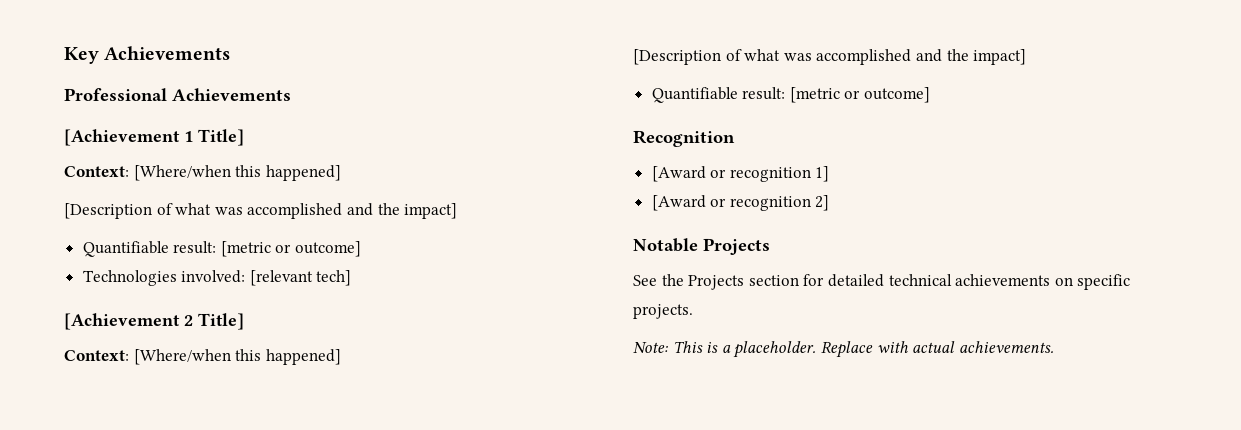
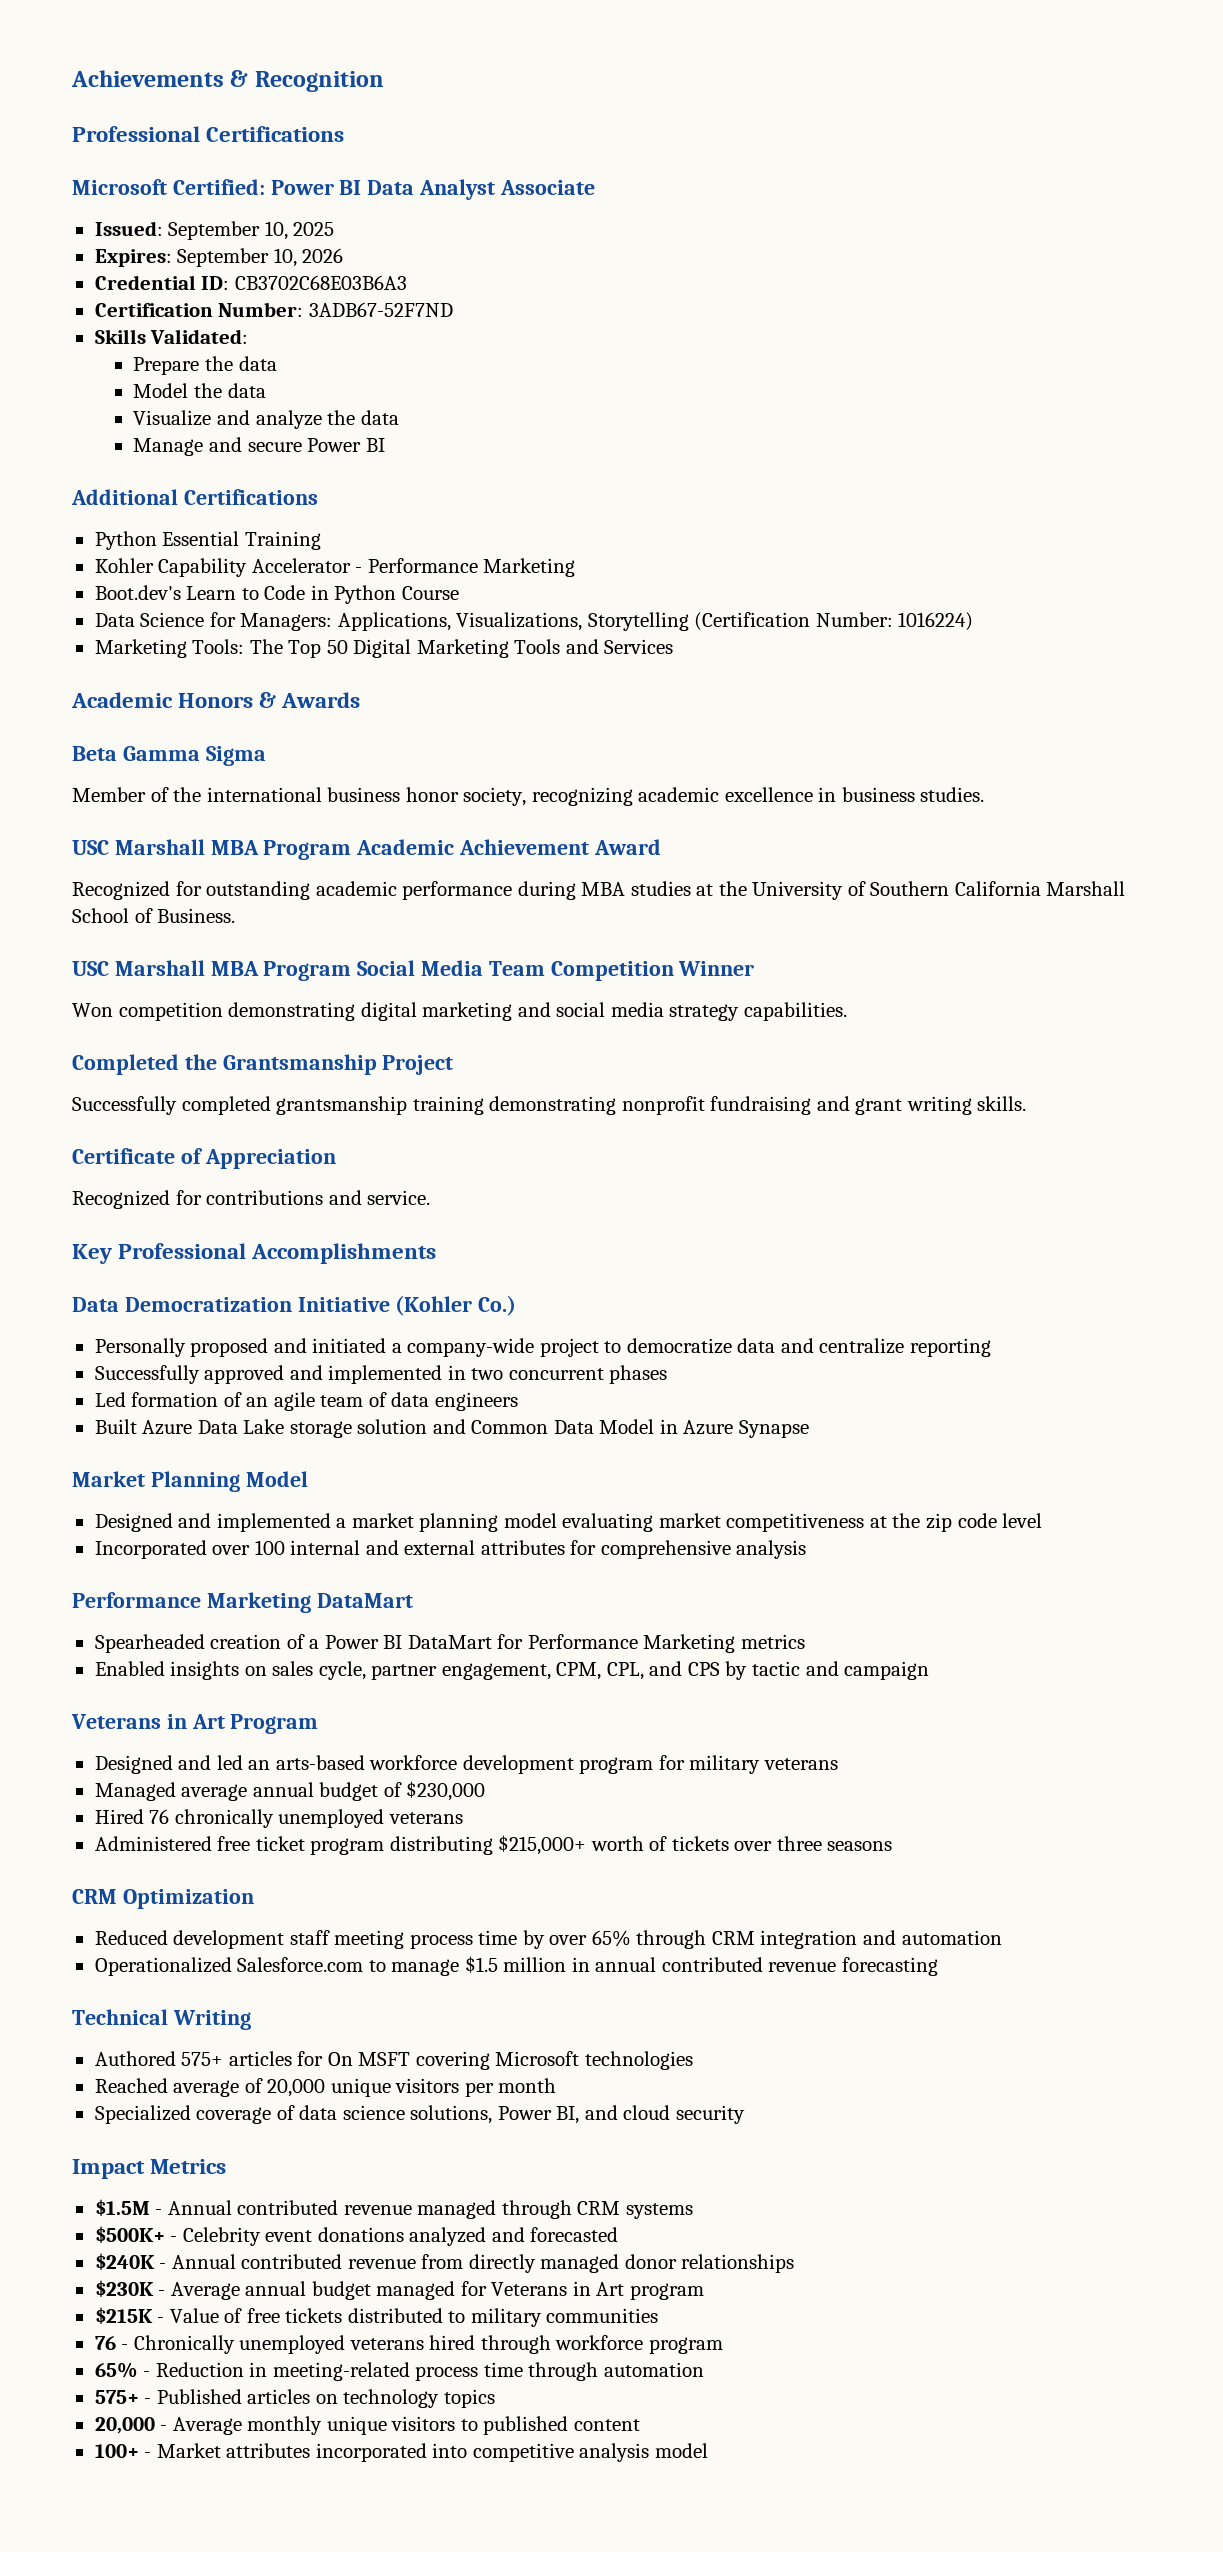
- Key Achievements
- Professional Achievements
- [Achievement 1 Title]
- Context: [Where/when this happened]
- [Description of what was accomplished and the impact]
- Quantifiable result: [metric or outcome]
- Technologies involved: [relevant tech]
- [Achievement 2 Title]
- Context: [Where/when this happened]
- [Description of what was accomplished and the impact]
- Quantifiable result: [metric or outcome]
- Recognition
- [Award or recognition 1]
- [Award or recognition 2]
- Notable Projects
- See the Projects section for detailed technical achievements on specific projects.
- Note: This is a placeholder. Replace with actual achievements.
+ Achievements & Recognition
+ Professional Certifications
+ Microsoft Certified: Power BI Data Analyst Associate
+ Issued: September 10, 2025
+ Expires: September 10, 2026
+ Credential ID: CB3702C68E03B6A3
+ Certification Number: 3ADB67-52F7ND
+ Skills Validated:
+ Prepare the data
+ Model the data
+ Visualize and analyze the data
+ Manage and secure Power BI
+ Additional Certifications
+ Python Essential Training
+ Kohler Capability Accelerator - Performance Marketing
+ Boot.dev's Learn to Code in Python Course
+ Data Science for Managers: Applications, Visualizations, Storytelling (Certification Number: 1016224)
+ Marketing Tools: The Top 50 Digital Marketing Tools and Services
+ Academic Honors & Awards
+ Beta Gamma Sigma
+ Member of the international business honor society, recognizing academic excellence in business studies.
+ USC Marshall MBA Program Academic Achievement Award
+ Recognized for outstanding academic performance during MBA studies at the University of Southern California Marshall School of Business.
+ USC Marshall MBA Program Social Media Team Competition Winner
+ Won competition demonstrating digital marketing and social media strategy capabilities.
+ Completed the Grantsmanship Project
+ Successfully completed grantsmanship training demonstrating nonprofit fundraising and grant writing skills.
+ Certificate of Appreciation
+ Recognized for contributions and service.
+ Key Professional Accomplishments
+ Data Democratization Initiative (Kohler Co.)
+ Personally proposed and initiated a company-wide project to democratize data and centralize reporting
+ Successfully approved and implemented in two concurrent phases
+ Led formation of an agile team of data engineers
+ Built Azure Data Lake storage solution and Common Data Model in Azure Synapse
+ Market Planning Model
+ Designed and implemented a market planning model evaluating market competitiveness at the zip code level
+ Incorporated over 100 internal and external attributes for comprehensive analysis
+ Performance Marketing DataMart
+ Spearheaded creation of a Power BI DataMart for Performance Marketing metrics
+ Enabled insights on sales cycle, partner engagement, CPM, CPL, and CPS by tactic and campaign
+ Veterans in Art Program
+ Designed and led an arts-based workforce development program for military veterans
+ Managed average annual budget of $230,000
+ Hired 76 chronically unemployed veterans
+ Administered free ticket program distributing $215,000+ worth of tickets over three seasons
+ CRM Optimization
+ Reduced development staff meeting process time by over 65% through CRM integration and automation
+ Operationalized Salesforce.com to manage $1.5 million in annual contributed revenue forecasting
+ Technical Writing
+ Authored 575+ articles for On MSFT covering Microsoft technologies
+ Reached average of 20,000 unique visitors per month
+ Specialized coverage of data science solutions, Power BI, and cloud security
+ Impact Metrics
+ $1.5M - Annual contributed revenue managed through CRM systems
+ $500K+ - Celebrity event donations analyzed and forecasted
+ $240K - Annual contributed revenue from directly managed donor relationships
+ $230K - Average annual budget managed for Veterans in Art program
+ $215K - Value of free tickets distributed to military communities
+ 76 - Chronically unemployed veterans hired through workforce program
+ 65% - Reduction in meeting-related process time through automation
+ 575+ - Published articles on technology topics
+ 20,000 - Average monthly unique visitors to published content
+ 100+ - Market attributes incorporated into competitive analysis model

